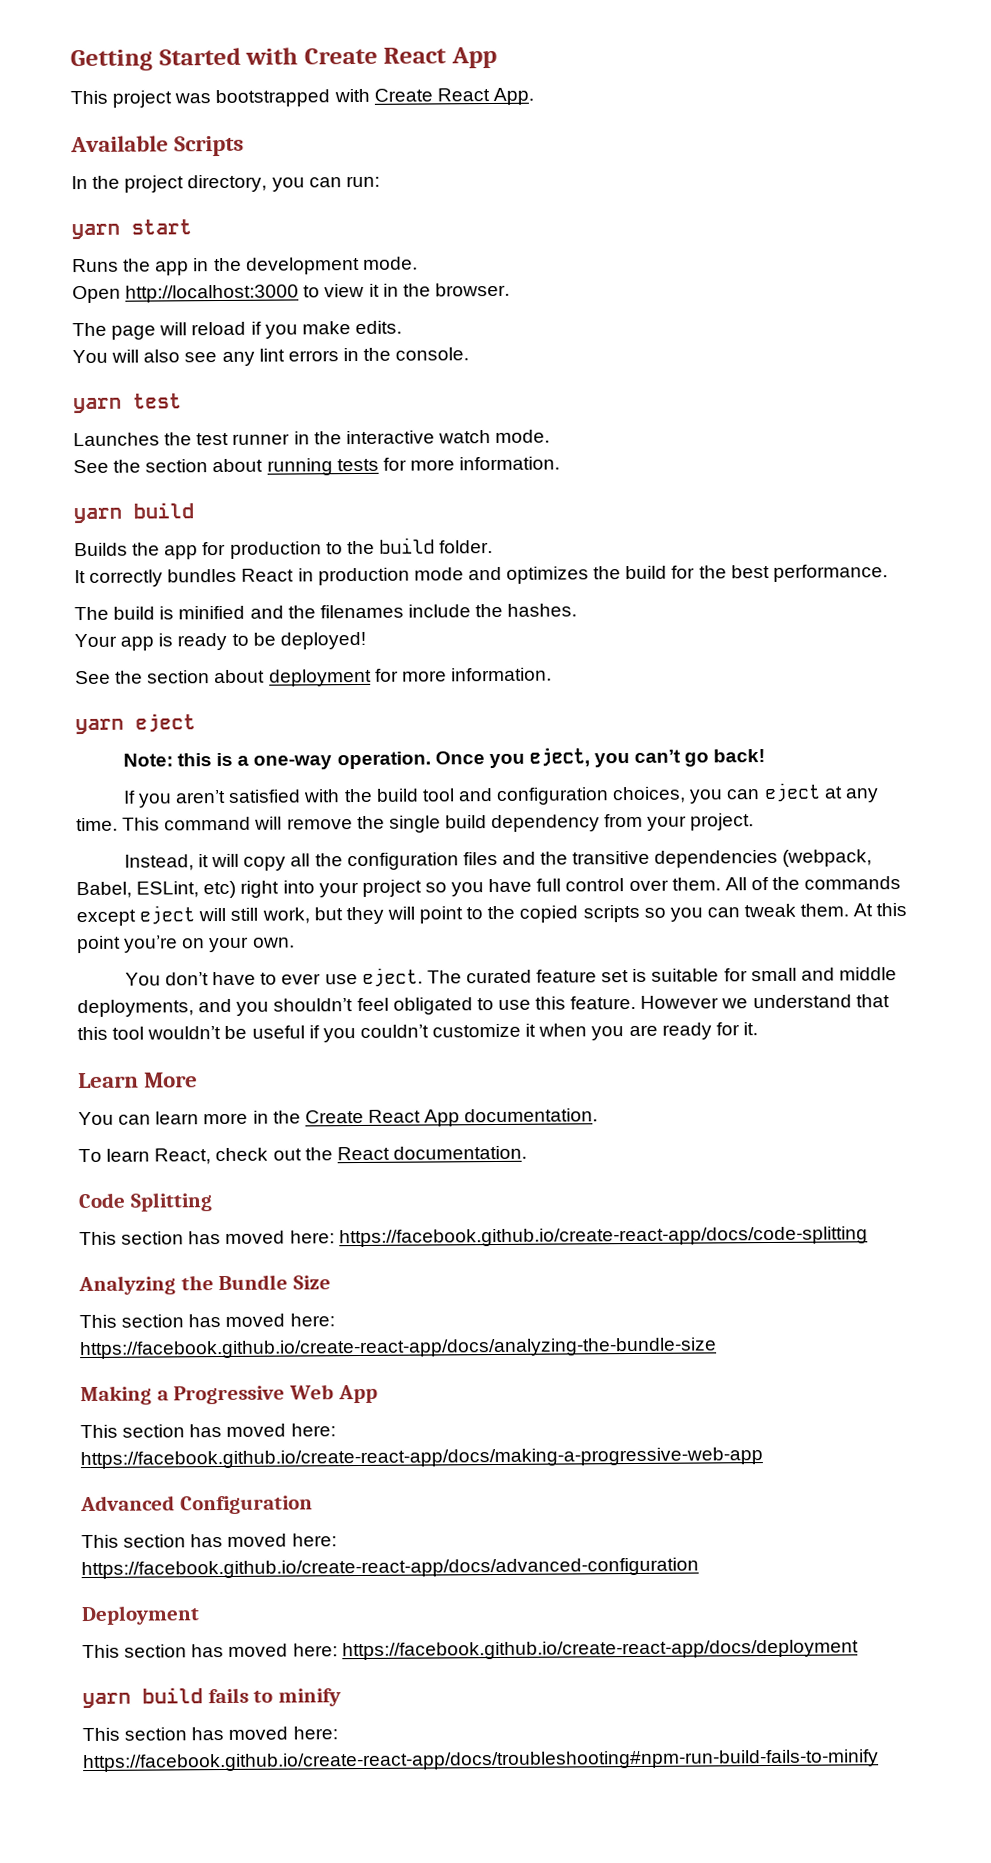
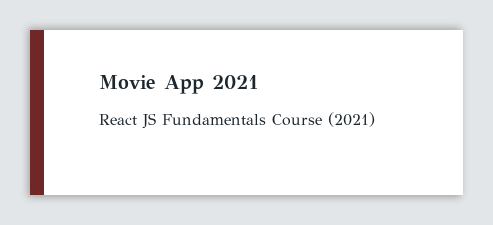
- Getting Started with Create React App
- This project was bootstrapped with Create React App.
- Available Scripts
- In the project directory, you can run:
- yarn start
- Runs the app in the development mode.
- Open http://localhost:3000 to view it in the browser.
- The page will reload if you make edits.
- You will also see any lint errors in the console.
- yarn test
- Launches the test runner in the interactive watch mode.
- See the section about running tests for more information.
- yarn build
- Builds the app for production to the build folder.
- It correctly bundles React in production mode and optimizes the build for the best performance.
- The build is minified and the filenames include the hashes.
- Your app is ready to be deployed!
- See the section about deployment for more information.
- yarn eject
- Note: this is a one-way operation. Once you eject, you can’t go back!
- If you aren’t satisfied with the build tool and configuration choices, you can eject at any time. This command will remove the single build dependency from your project.
- Instead, it will copy all the configuration files and the transitive dependencies (webpack, Babel, ESLint, etc) right into your project so you have full control over them. All of the commands except eject will still work, but they will point to the copied scripts so you can tweak them. At this point you’re on your own.
- You don’t have to ever use eject. The curated feature set is suitable for small and middle deployments, and you shouldn’t feel obligated to use this feature. However we understand that this tool wouldn’t be useful if you couldn’t customize it when you are ready for it.
- Learn More
- You can learn more in the Create React App documentation.
- To learn React, check out the React documentation.
- Code Splitting
- This section has moved here: https://facebook.github.io/create-react-app/docs/code-splitting
- Analyzing the Bundle Size
- This section has moved here: https://facebook.github.io/create-react-app/docs/analyzing-the-bundle-size
- Making a Progressive Web App
- This section has moved here: https://facebook.github.io/create-react-app/docs/making-a-progressive-web-app
- Advanced Configuration
- This section has moved here: https://facebook.github.io/create-react-app/docs/advanced-configuration
- Deployment
- This section has moved here: https://facebook.github.io/create-react-app/docs/deployment
- yarn build fails to minify
- This section has moved here: https://facebook.github.io/create-react-app/docs/troubleshooting#npm-run-build-fails-to-minify
+ Movie App 2021
+ React JS Fundamentals Course (2021)

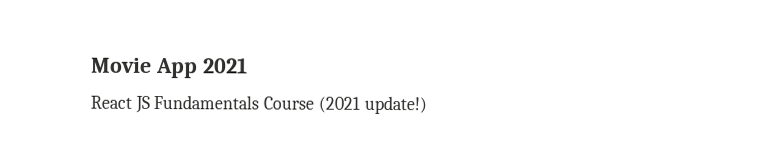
- React JS Fundamentals Course (2021)
+ React JS Fundamentals Course (2021 update!)

